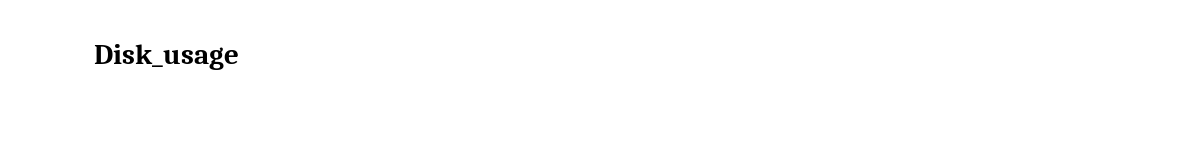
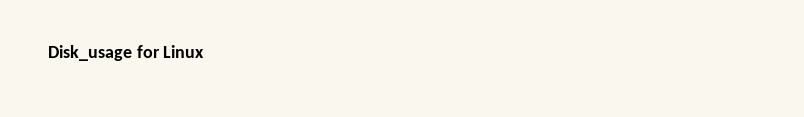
- Disk_usage
+ Disk_usage for Linux

